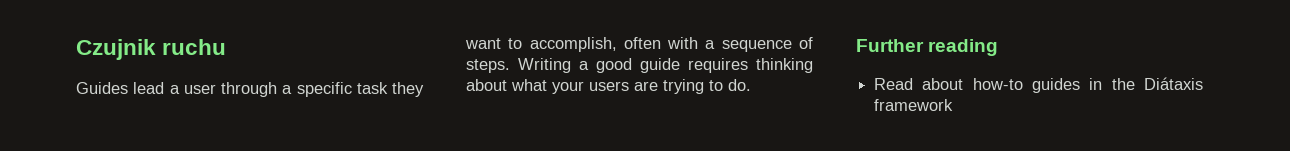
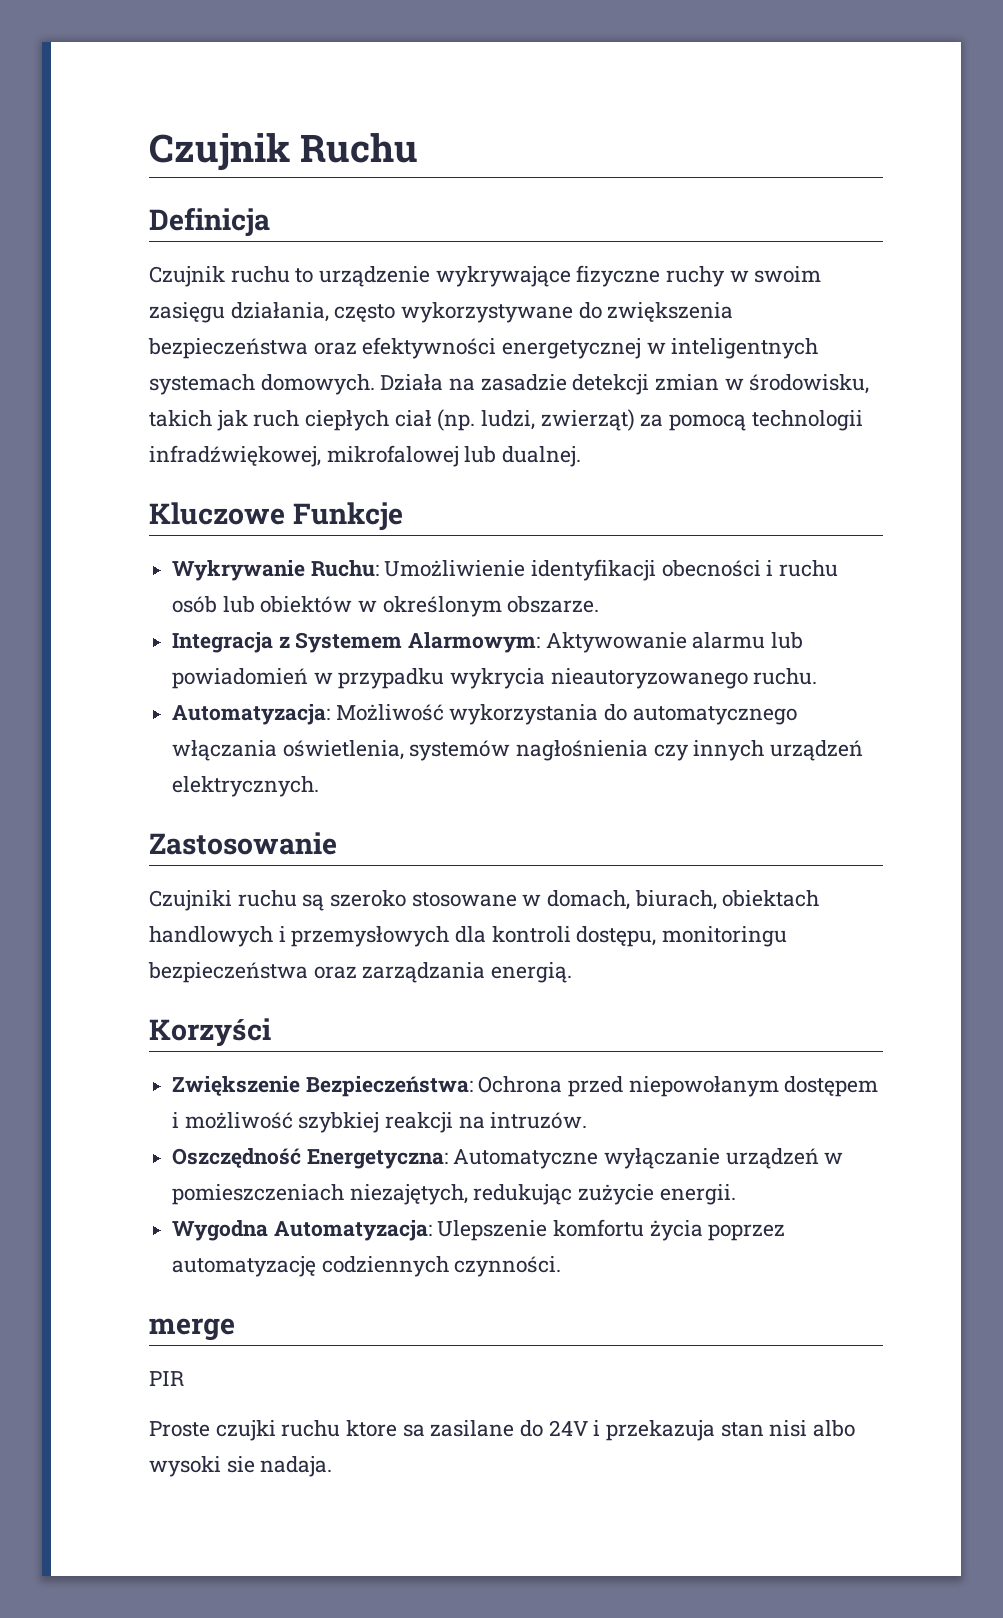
- Czujnik ruchu
- Guides lead a user through a specific task they want to accomplish, often with a sequence of steps. Writing a good guide requires thinking about what your users are trying to do.
- Further reading
- Read about how-to guides in the Diátaxis framework
+ Czujnik Ruchu
+ Definicja
+ Czujnik ruchu to urządzenie wykrywające fizyczne ruchy w swoim zasięgu działania, często wykorzystywane do zwiększenia bezpieczeństwa oraz efektywności energetycznej w inteligentnych systemach domowych. Działa na zasadzie detekcji zmian w środowisku, takich jak ruch ciepłych ciał (np. ludzi, zwierząt) za pomocą technologii infradźwiękowej, mikrofalowej lub dualnej.
+ Kluczowe Funkcje
+ Wykrywanie Ruchu: Umożliwienie identyfikacji obecności i ruchu osób lub obiektów w określonym obszarze.
+ Integracja z Systemem Alarmowym: Aktywowanie alarmu lub powiadomień w przypadku wykrycia nieautoryzowanego ruchu.
+ Automatyzacja: Możliwość wykorzystania do automatycznego włączania oświetlenia, systemów nagłośnienia czy innych urządzeń elektrycznych.
+ Zastosowanie
+ Czujniki ruchu są szeroko stosowane w domach, biurach, obiektach handlowych i przemysłowych dla kontroli dostępu, monitoringu bezpieczeństwa oraz zarządzania energią.
+ Korzyści
+ Zwiększenie Bezpieczeństwa: Ochrona przed niepowołanym dostępem i możliwość szybkiej reakcji na intruzów.
+ Oszczędność Energetyczna: Automatyczne wyłączanie urządzeń w pomieszczeniach niezajętych, redukując zużycie energii.
+ Wygodna Automatyzacja: Ulepszenie komfortu życia poprzez automatyzację codziennych czynności.
+ merge
+ PIR
+ Proste czujki ruchu ktore sa zasilane do 24V i przekazuja stan nisi albo wysoki sie nadaja.

